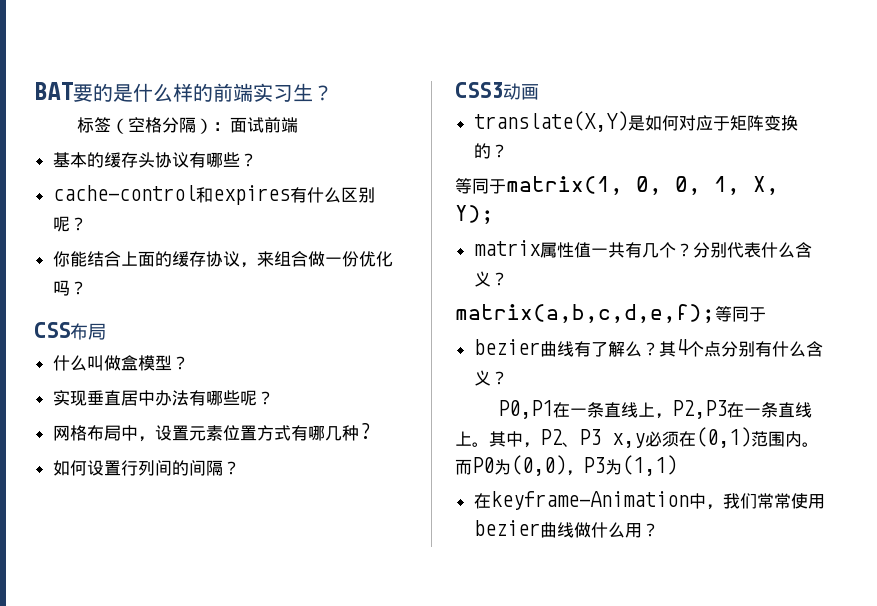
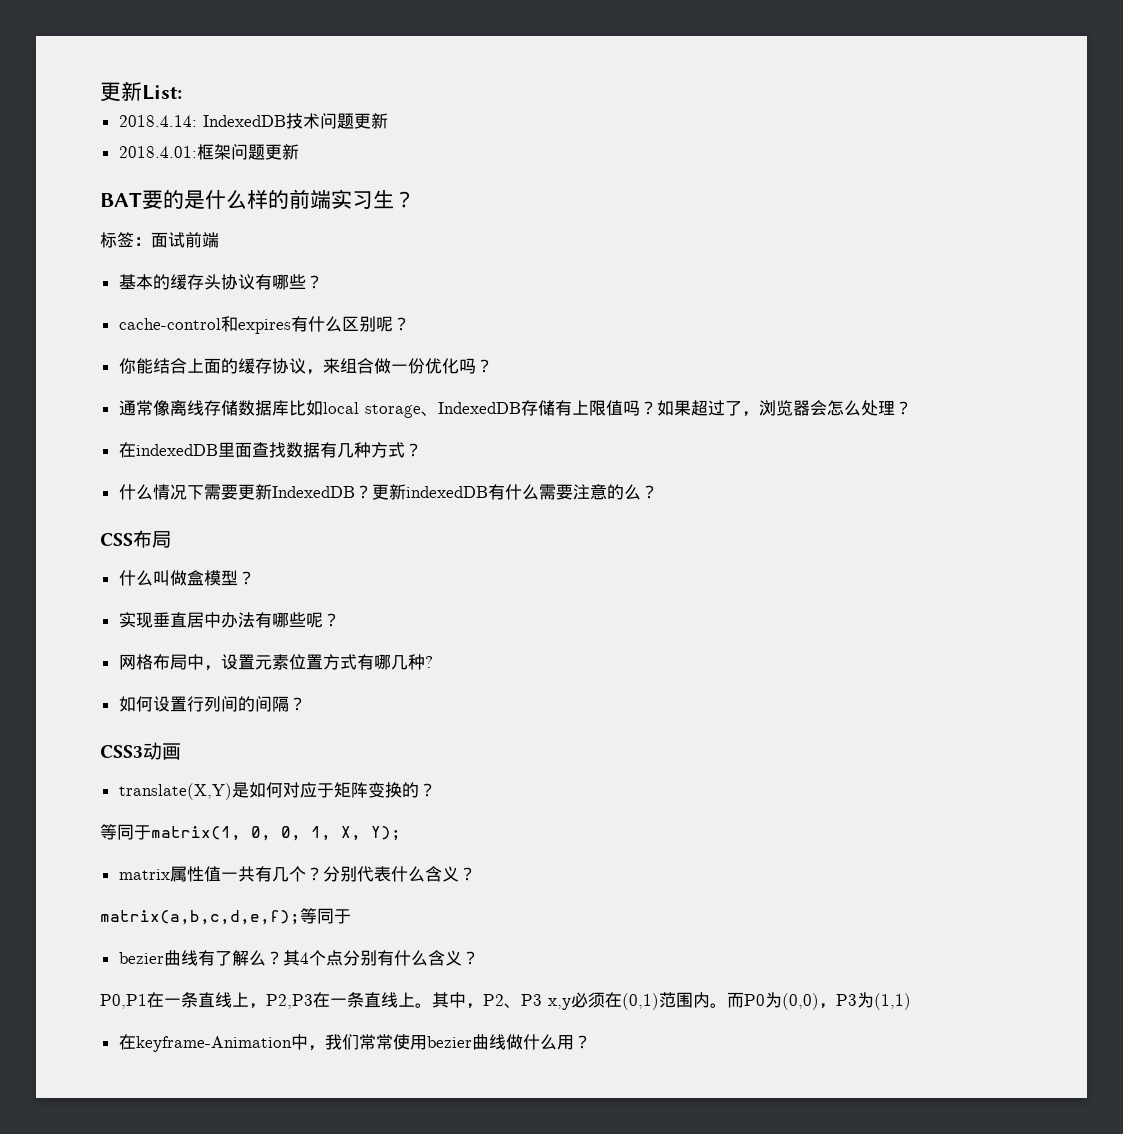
+ 更新List:
+ 2018.4.14: IndexedDB技术问题更新
+ 2018.4.01:框架问题更新
- 标签（空格分隔）：面试前端
+ 标签：面试前端
+ 通常像离线存储数据库比如local storage、IndexedDB存储有上限值吗？如果超过了，浏览器会怎么处理？
+ 在indexedDB里面查找数据有几种方式？
+ 什么情况下需要更新IndexedDB？更新indexedDB有什么需要注意的么？

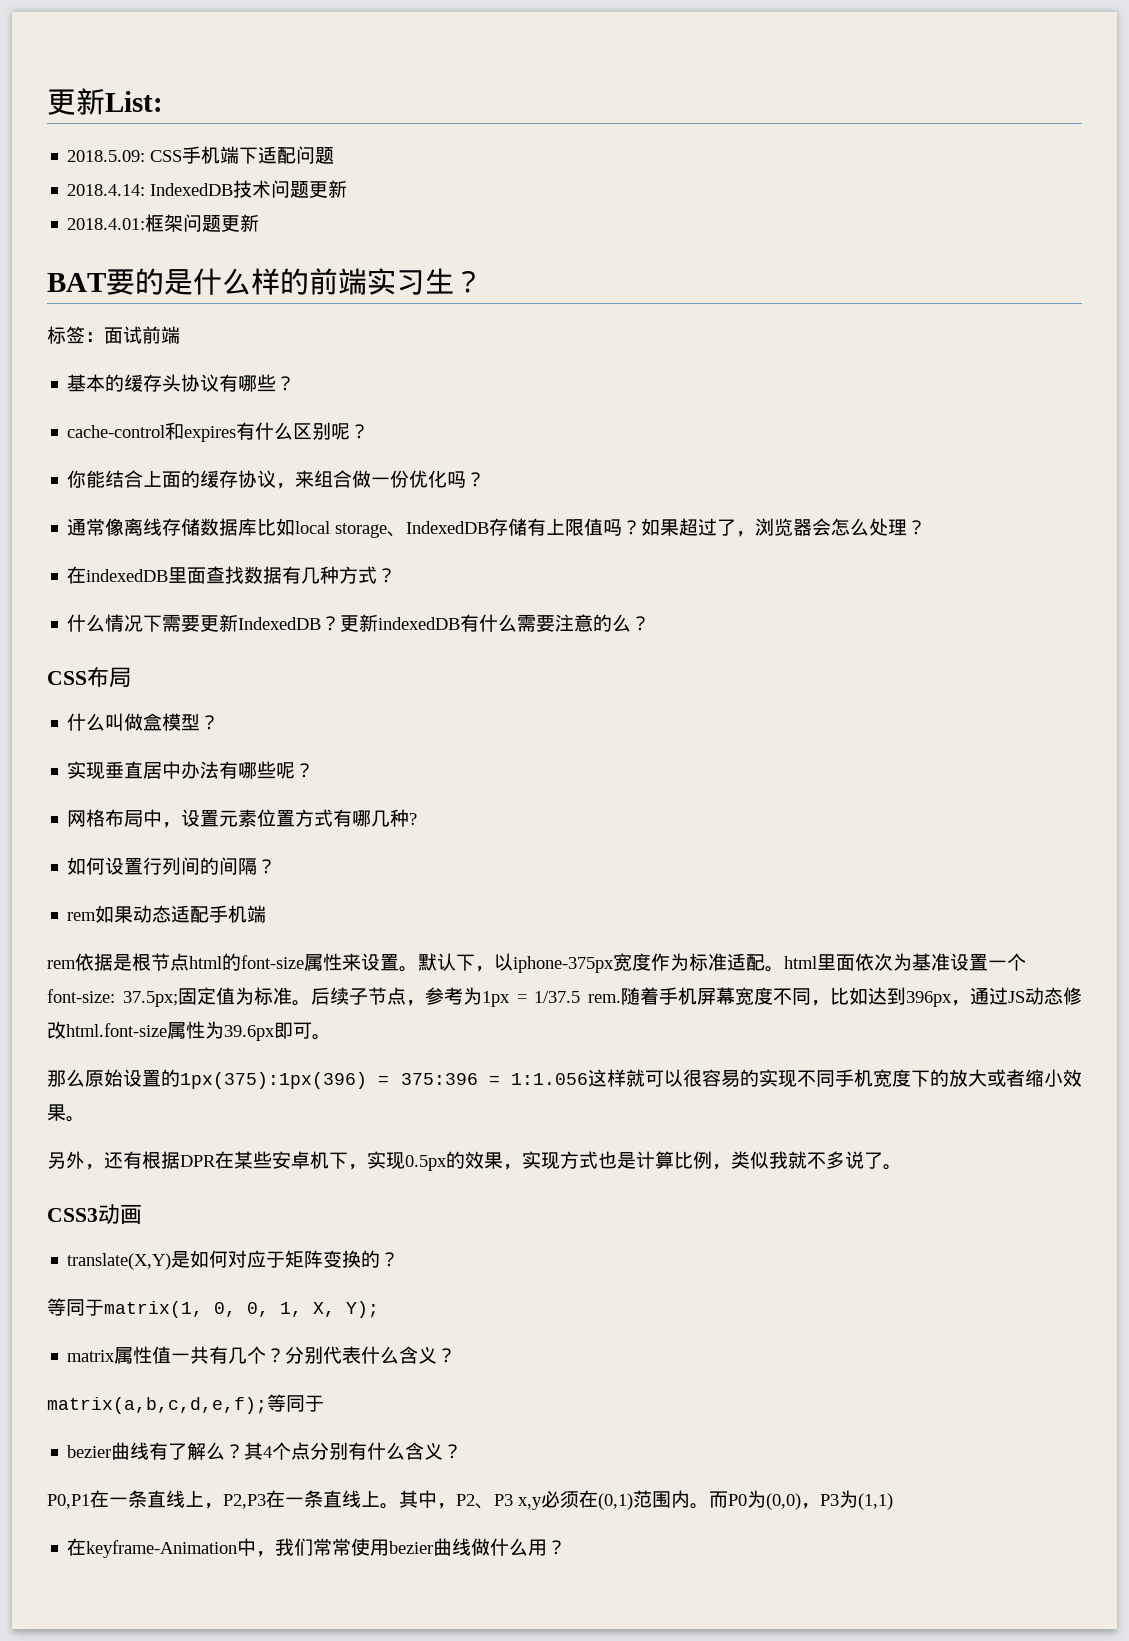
+ 2018.5.09: CSS手机端下适配问题
+ rem如果动态适配手机端
+ rem依据是根节点html的font-size属性来设置。默认下，以iphone-375px宽度作为标准适配。html里面依次为基准设置一个font-size: 37.5px;固定值为标准。后续子节点，参考为1px = 1/37.5 rem.随着手机屏幕宽度不同，比如达到396px，通过JS动态修改html.font-size属性为39.6px即可。
+ 那么原始设置的1px(375):1px(396) = 375:396 = 1:1.056这样就可以很容易的实现不同手机宽度下的放大或者缩小效果。
+ 另外，还有根据DPR在某些安卓机下，实现0.5px的效果，实现方式也是计算比例，类似我就不多说了。

